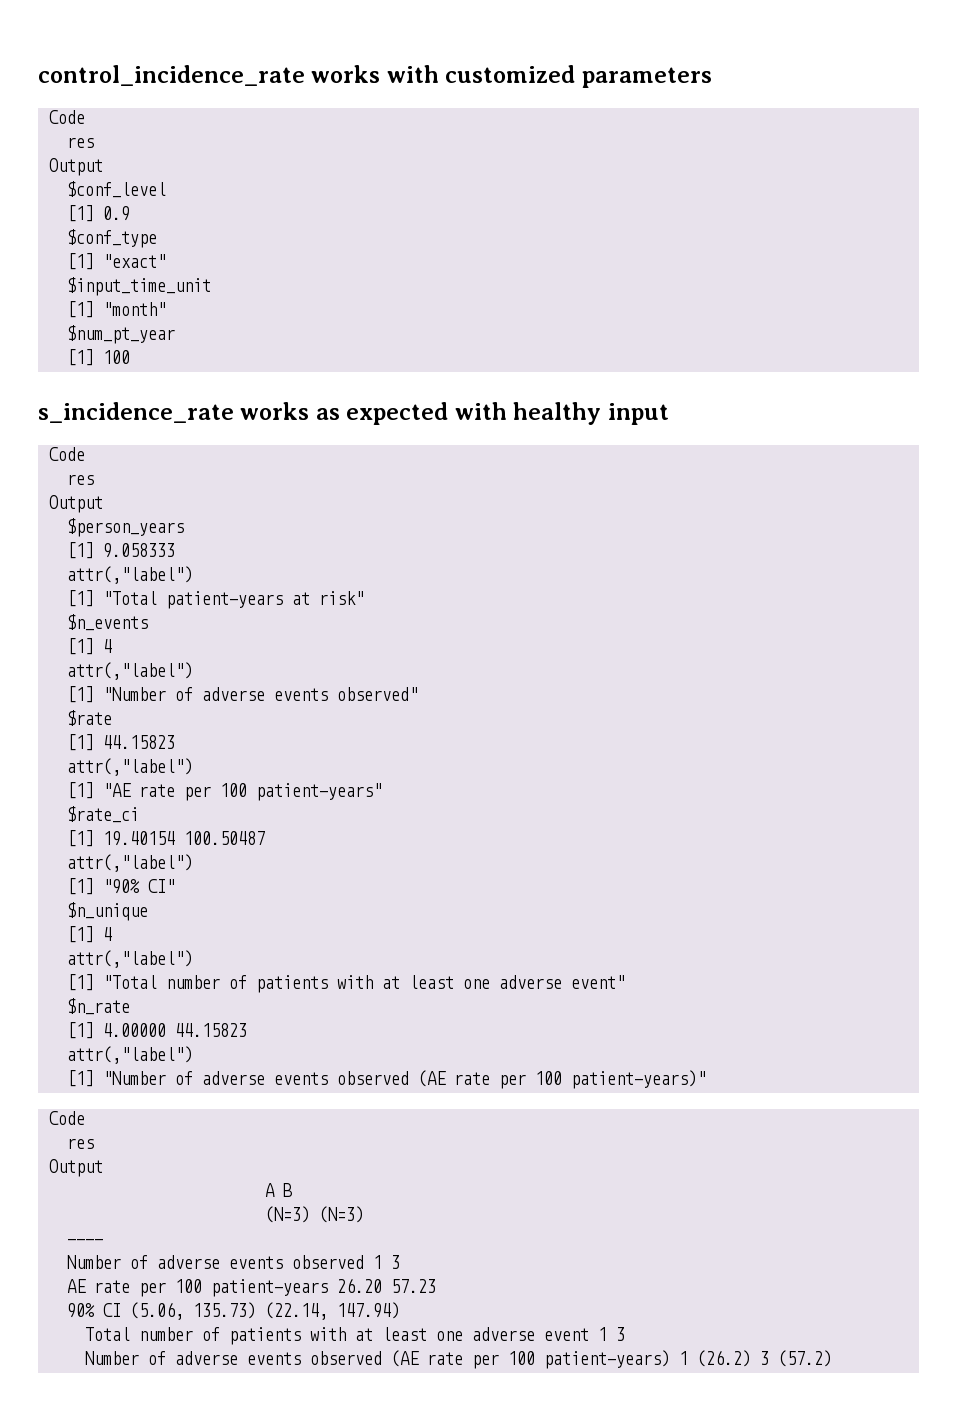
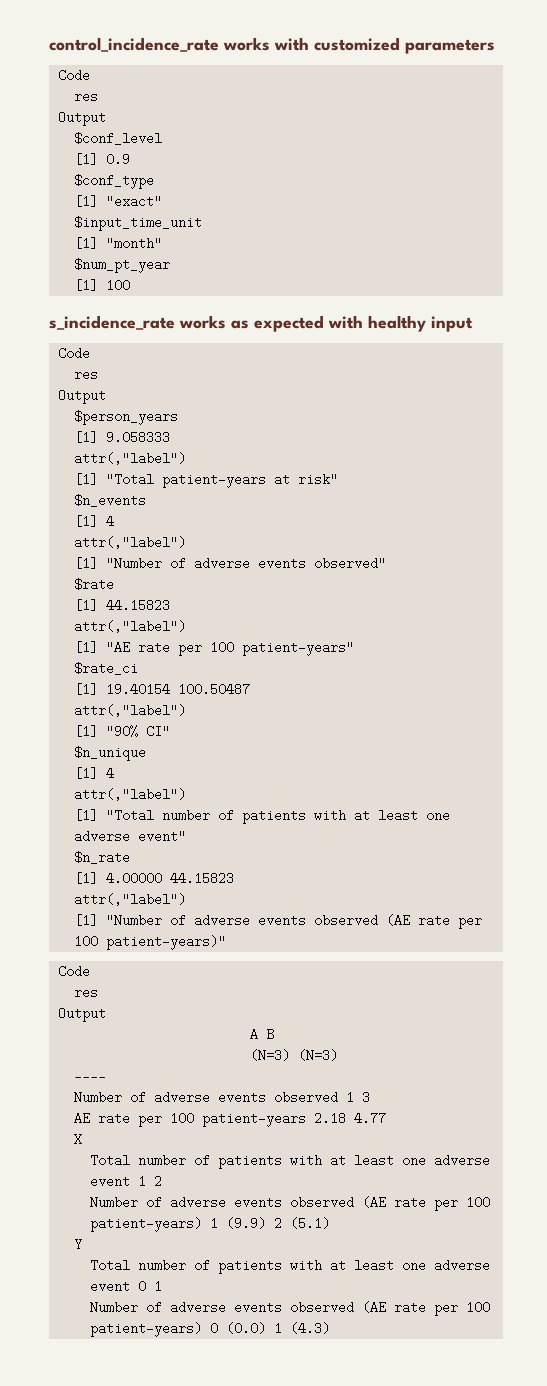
- AE rate per 100 patient-years 26.20 57.23
- 90% CI (5.06, 135.73) (22.14, 147.94)
+ AE rate per 100 patient-years 2.18 4.77
+ X
- Total number of patients with at least one adverse event 1 3
+ Total number of patients with at least one adverse event 1 2
- Number of adverse events observed (AE rate per 100 patient-years) 1 (26.2) 3 (57.2)
+ Number of adverse events observed (AE rate per 100 patient-years) 1 (9.9) 2 (5.1)
+ Y
+ Total number of patients with at least one adverse event 0 1
+ Number of adverse events observed (AE rate per 100 patient-years) 0 (0.0) 1 (4.3)

